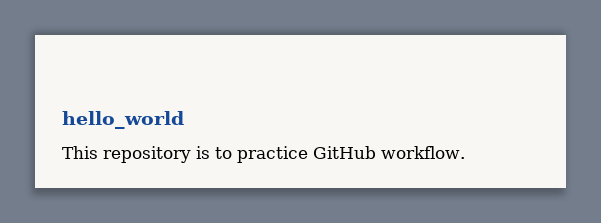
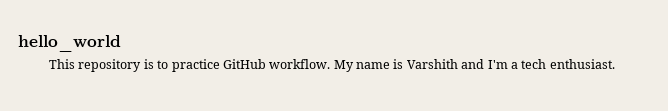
+ My name is Varshith and I'm a tech enthusiast.

